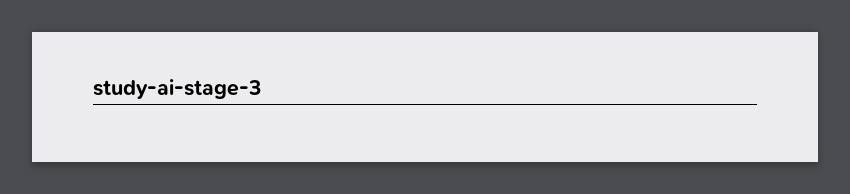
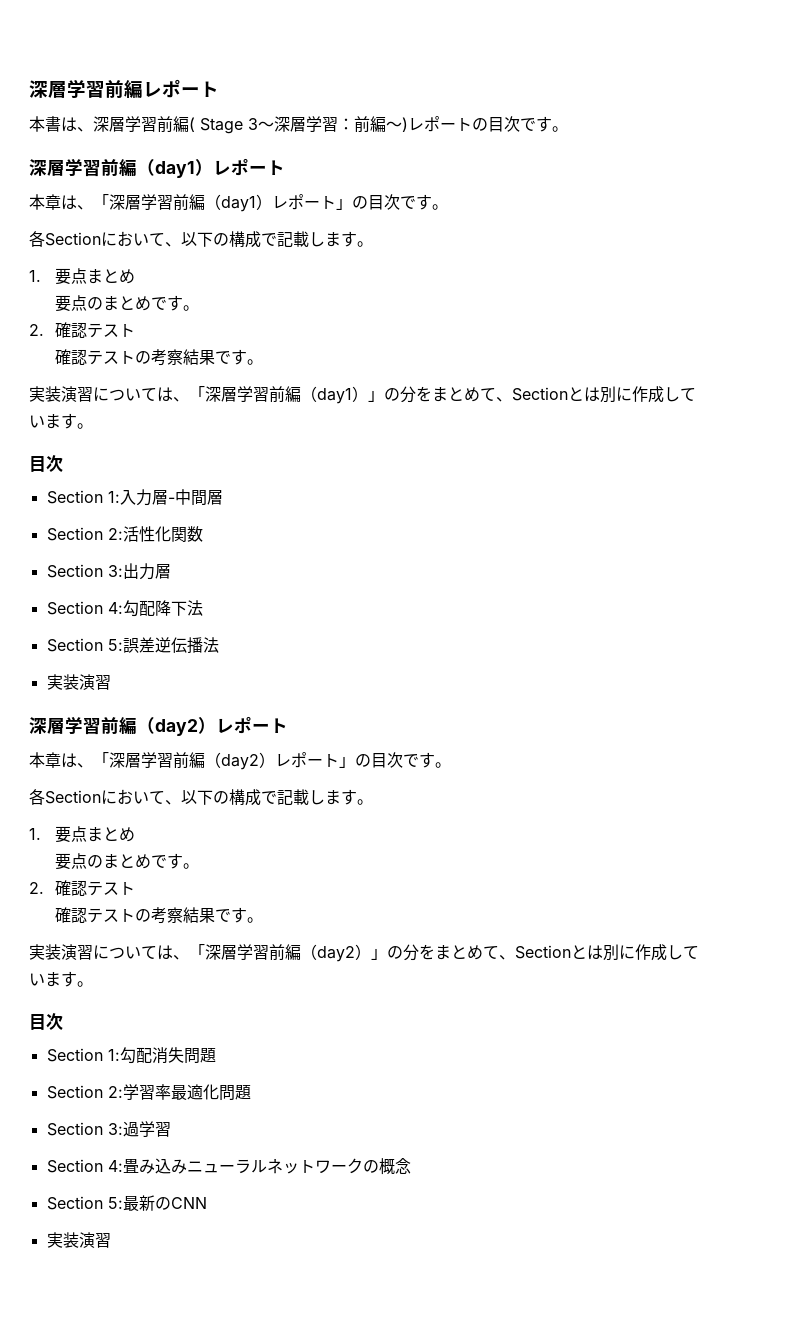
- study-ai-stage-3
+ 深層学習前編レポート
+ 本書は、深層学習前編( Stage 3～深層学習：前編～)レポートの目次です。
+ 深層学習前編（day1）レポート
+ 本章は、「深層学習前編（day1）レポート」の目次です。
+ 各Sectionにおいて、以下の構成で記載します。
+ 1.要点まとめ
+ 要点のまとめです。
+ 2.確認テスト
+ 確認テストの考察結果です。
+ 実装演習については、「深層学習前編（day1）」の分をまとめて、Sectionとは別に作成しています。
+ 目次
+ Section 1:入力層-中間層
+ Section 2:活性化関数
+ Section 3:出力層
+ Section 4:勾配降下法
+ Section 5:誤差逆伝播法
+ 実装演習
+ 深層学習前編（day2）レポート
+ 本章は、「深層学習前編（day2）レポート」の目次です。
+ 各Sectionにおいて、以下の構成で記載します。
+ 1.要点まとめ
+ 要点のまとめです。
+ 2.確認テスト
+ 確認テストの考察結果です。
+ 実装演習については、「深層学習前編（day2）」の分をまとめて、Sectionとは別に作成しています。
+ 目次
+ Section 1:勾配消失問題
+ Section 2:学習率最適化問題
+ Section 3:過学習
+ Section 4:畳み込みニューラルネットワークの概念
+ Section 5:最新のCNN
+ 実装演習

